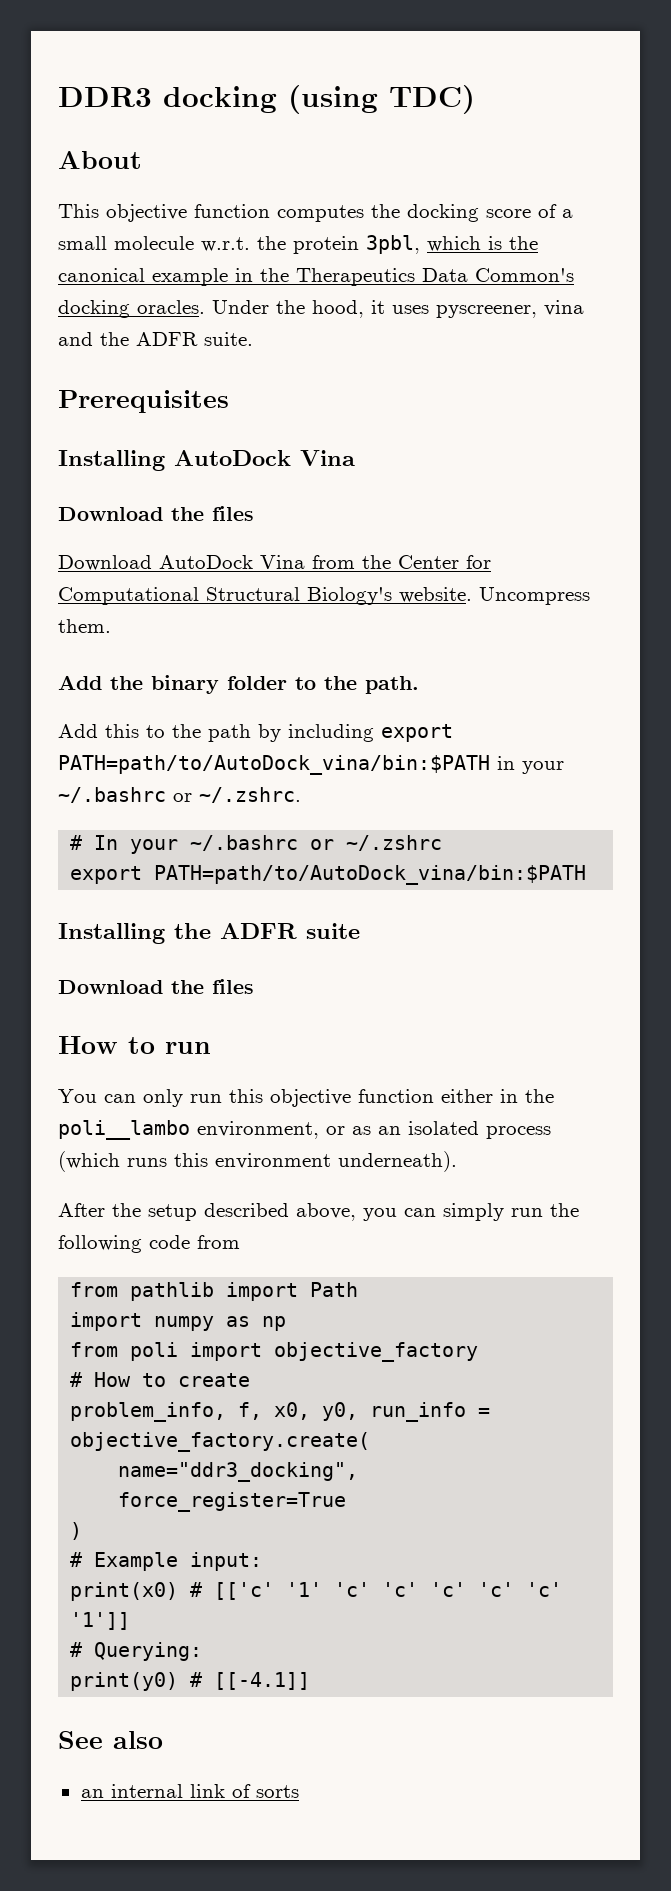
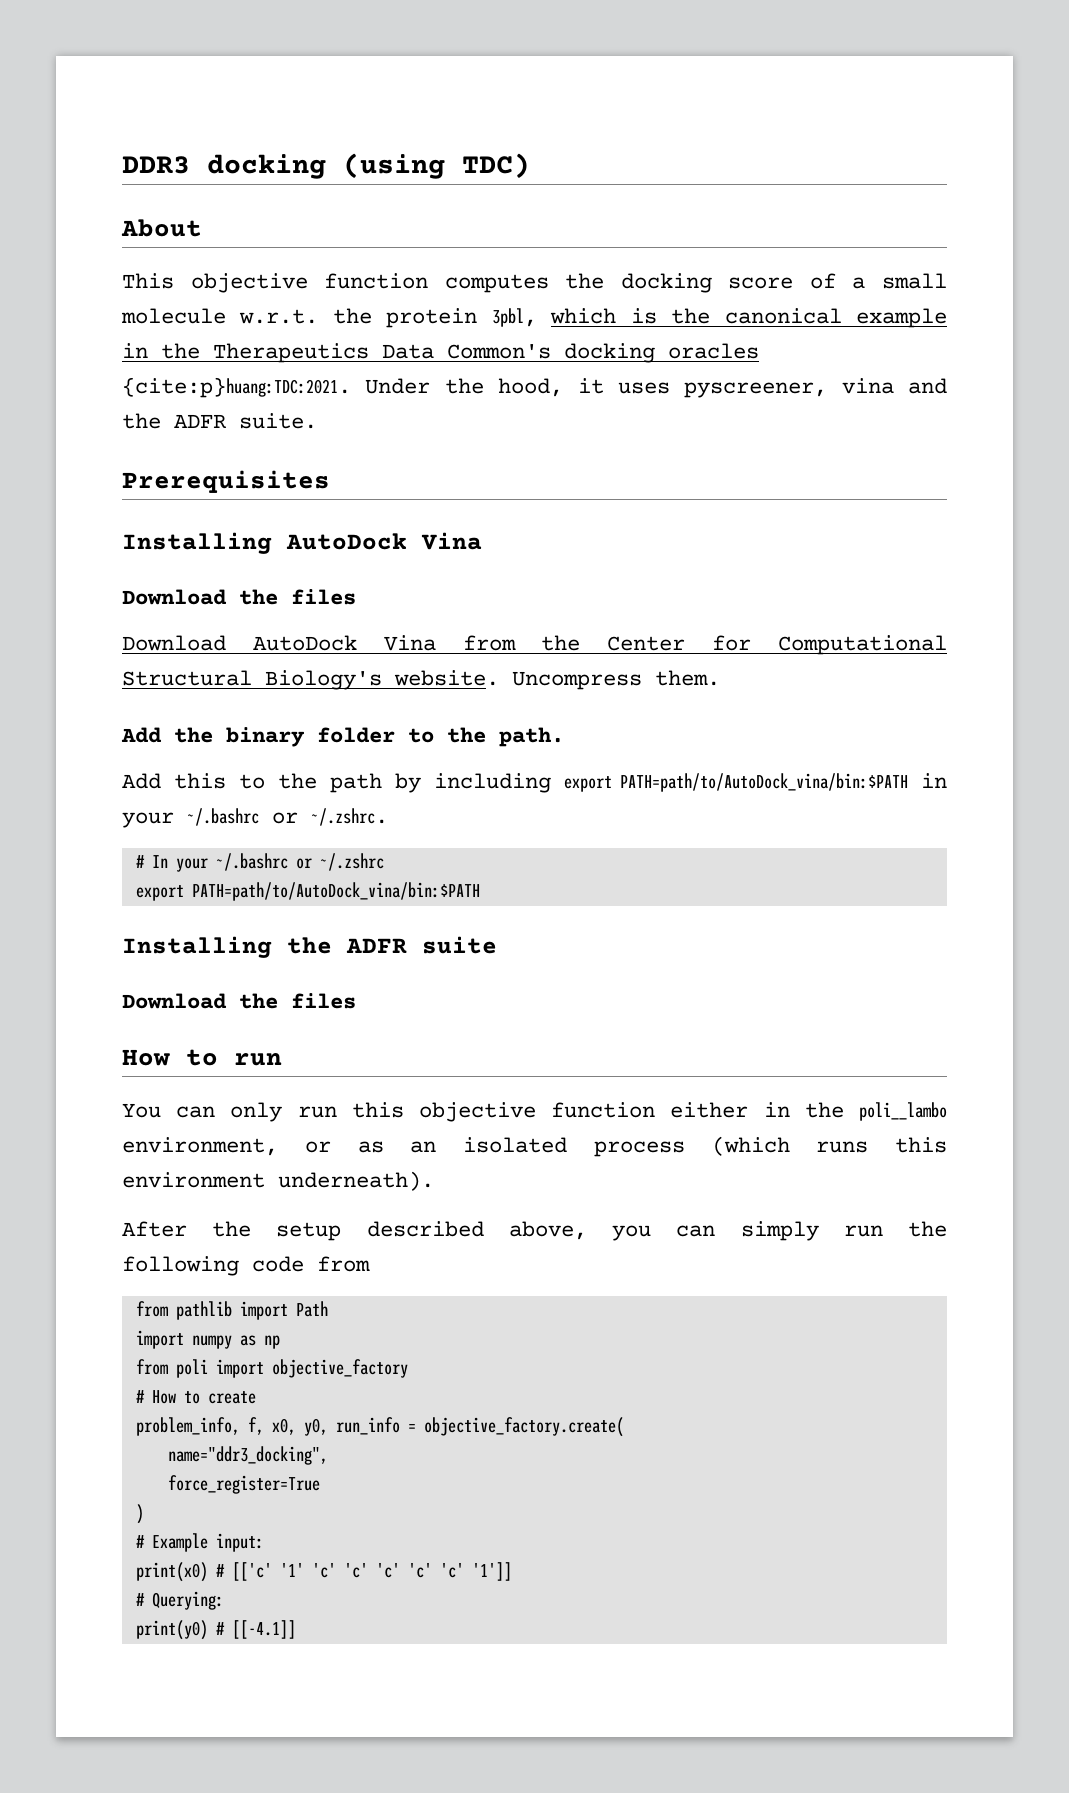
- This objective function computes the docking score of a small molecule w.r.t. the protein 3pbl, which is the canonical example in the Therapeutics Data Common's docking oracles.
+ This objective function computes the docking score of a small molecule w.r.t. the protein 3pbl, which is the canonical example in the Therapeutics Data Common's docking oracles {cite:p}huang:TDC:2021.
- See also
- an internal link of sorts

